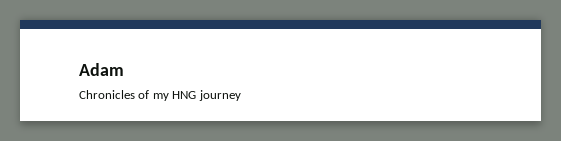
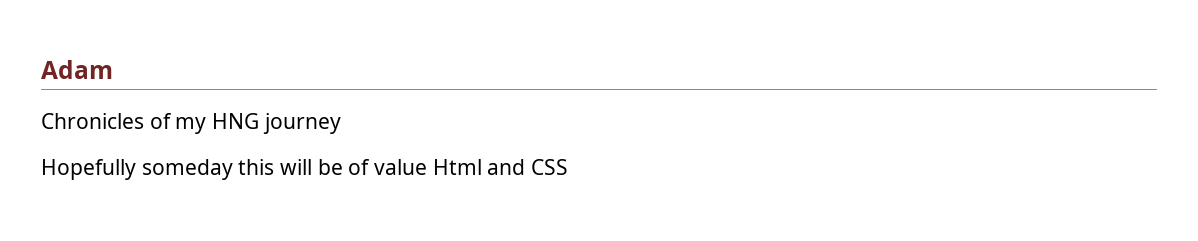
+ Hopefully someday this will be of value Html and CSS

